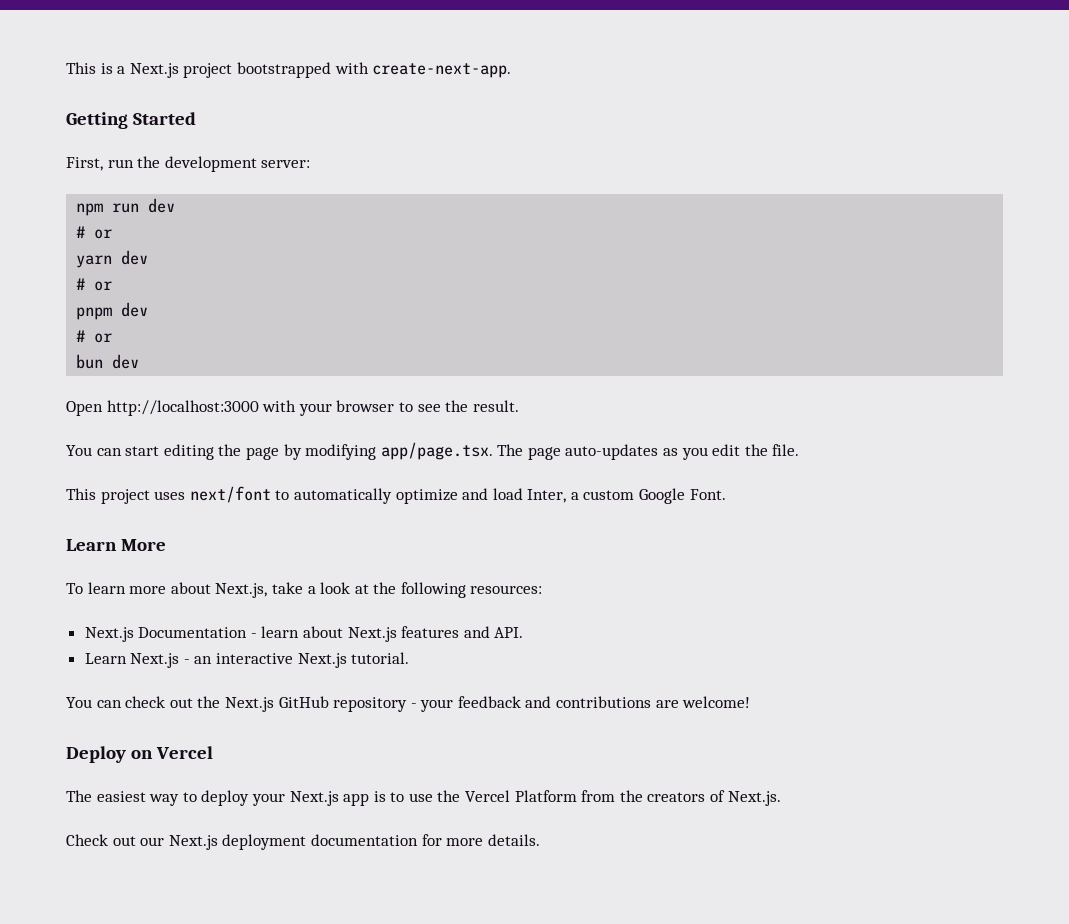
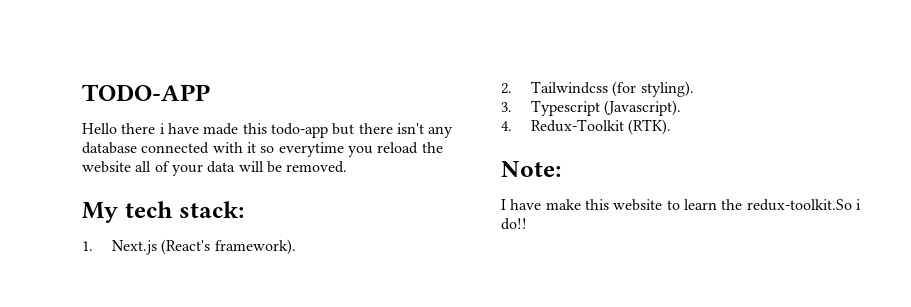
- This is a Next.js project bootstrapped with create-next-app.
- Getting Started
- First, run the development server:
- npm run dev
- # or
- yarn dev
- # or
- pnpm dev
- # or
- bun dev
- Open http://localhost:3000 with your browser to see the result.
- You can start editing the page by modifying app/page.tsx. The page auto-updates as you edit the file.
- This project uses next/font to automatically optimize and load Inter, a custom Google Font.
- Learn More
- To learn more about Next.js, take a look at the following resources:
- Next.js Documentation - learn about Next.js features and API.
- Learn Next.js - an interactive Next.js tutorial.
- You can check out the Next.js GitHub repository - your feedback and contributions are welcome!
- Deploy on Vercel
- The easiest way to deploy your Next.js app is to use the Vercel Platform from the creators of Next.js.
- Check out our Next.js deployment documentation for more details.
+ TODO-APP
+ Hello there i have made this todo-app but there isn't any database connected with it so everytime you reload the website all of your data will be removed.
+ My tech stack:
+ 1. Next.js (React's framework).
+ 2. Tailwindcss (for styling).
+ 3. Typescript (Javascript).
+ 4. Redux-Toolkit (RTK).
+ Note:
+ I have make this website to learn the redux-toolkit.So i do!!

